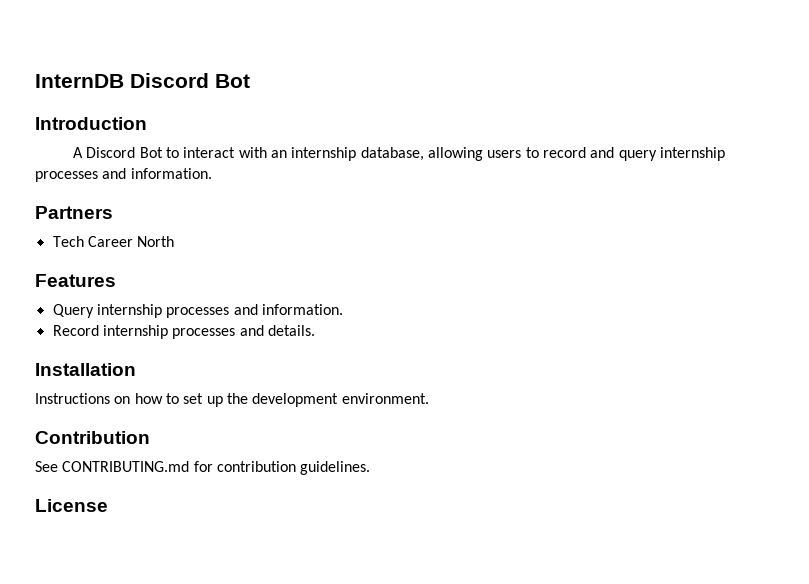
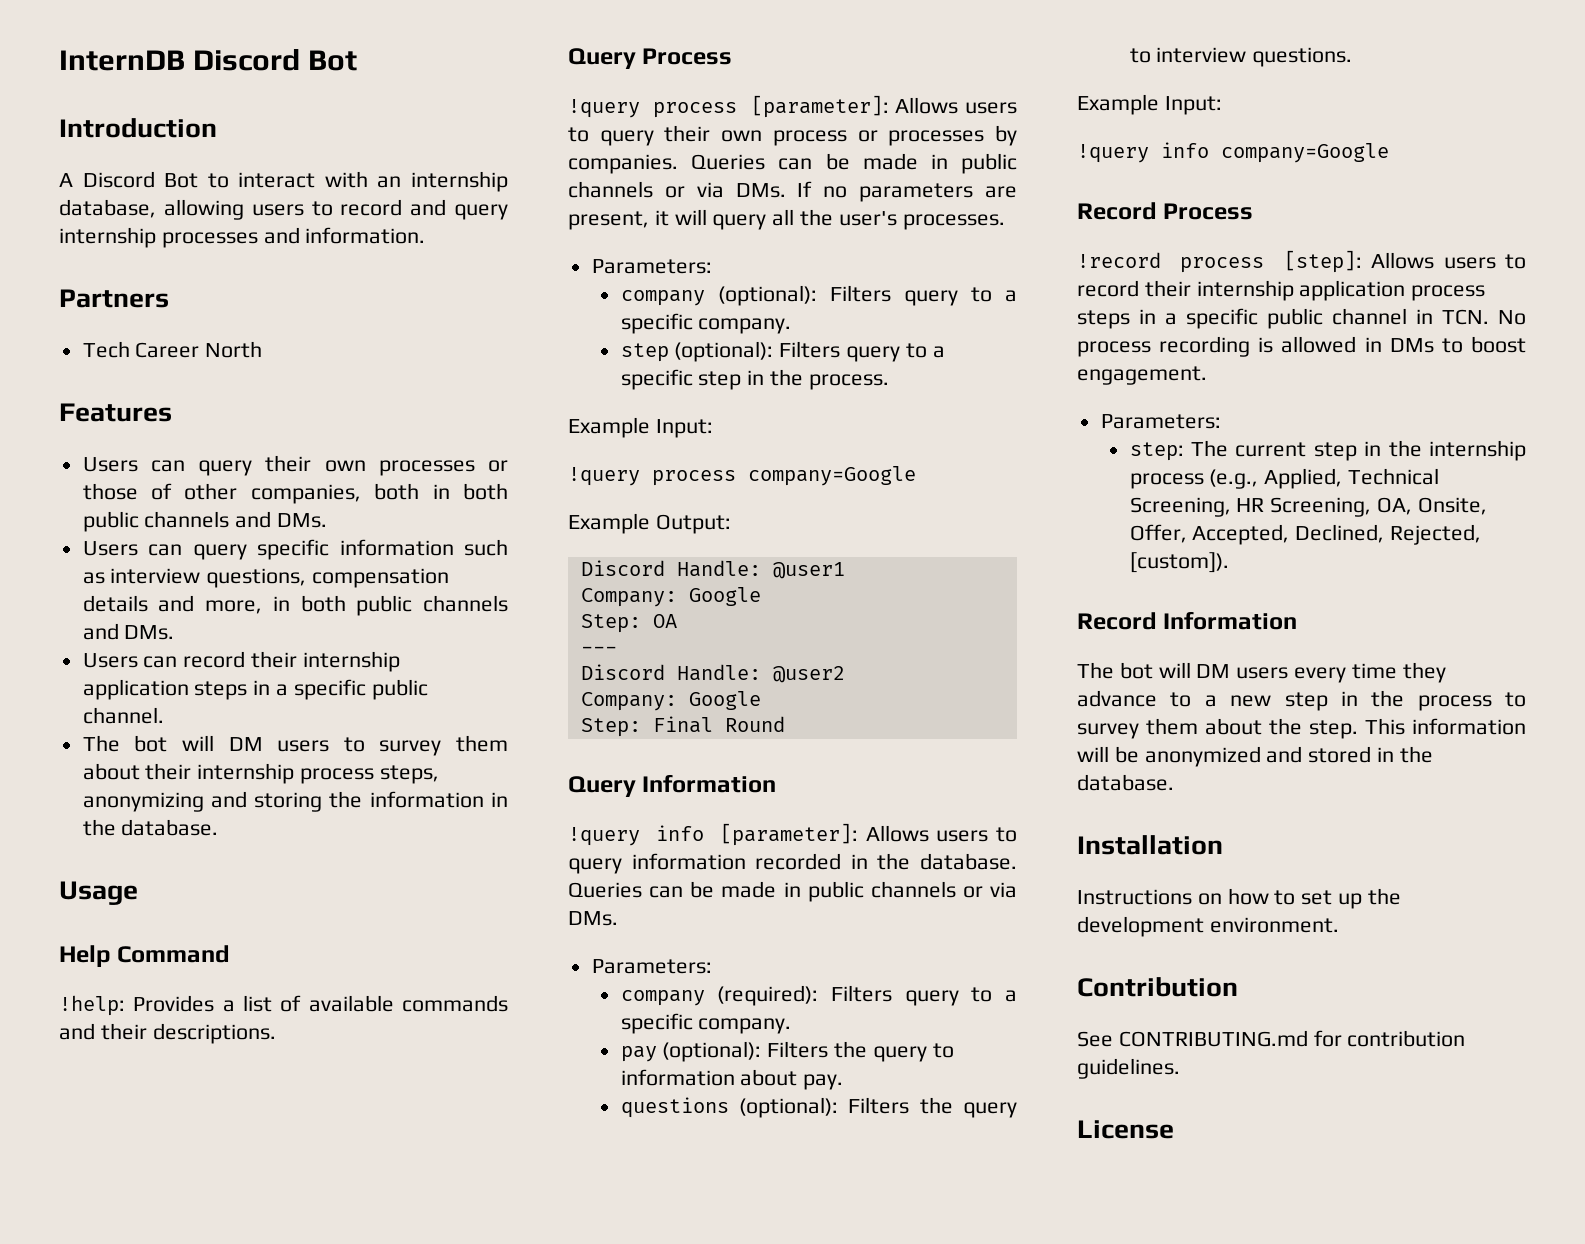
- Query internship processes and information.
- Record internship processes and details.
+ Users can query their own processes or those of other companies, both in both public channels and DMs.
+ Users can query specific information such as interview questions, compensation details and more, in both public channels and DMs.
+ Users can record their internship application steps in a specific public channel.
+ The bot will DM users to survey them about their internship process steps, anonymizing and storing the information in the database.
+ Usage
+ Help Command
+ !help: Provides a list of available commands and their descriptions.
+ Query Process
+ !query process [parameter]: Allows users to query their own process or processes by companies. Queries can be made in public channels or via DMs. If no parameters are present, it will query all the user's processes.
+ Parameters:
+ company (optional): Filters query to a specific company.
+ step (optional): Filters query to a specific step in the process.
+ Example Input:
+ !query process company=Google
+ Example Output:
+ Discord Handle: @user1
+ Company: Google
+ Step: OA
+ ---
+ Discord Handle: @user2
+ Company: Google
+ Step: Final Round
+ Query Information
+ !query info [parameter]: Allows users to query information recorded in the database. Queries can be made in public channels or via DMs.
+ Parameters:
+ company (required): Filters query to a specific company.
+ pay (optional): Filters the query to information about pay.
+ questions (optional): Filters the query to interview questions.
+ Example Input:
+ !query info company=Google
+ Record Process
+ !record process [step]: Allows users to record their internship application process steps in a specific public channel in TCN. No process recording is allowed in DMs to boost engagement.
+ Parameters:
+ step: The current step in the internship process (e.g., Applied, Technical Screening, HR Screening, OA, Onsite, Offer, Accepted, Declined, Rejected, [custom]).
+ Record Information
+ The bot will DM users every time they advance to a new step in the process to survey them about the step. This information will be anonymized and stored in the database.

